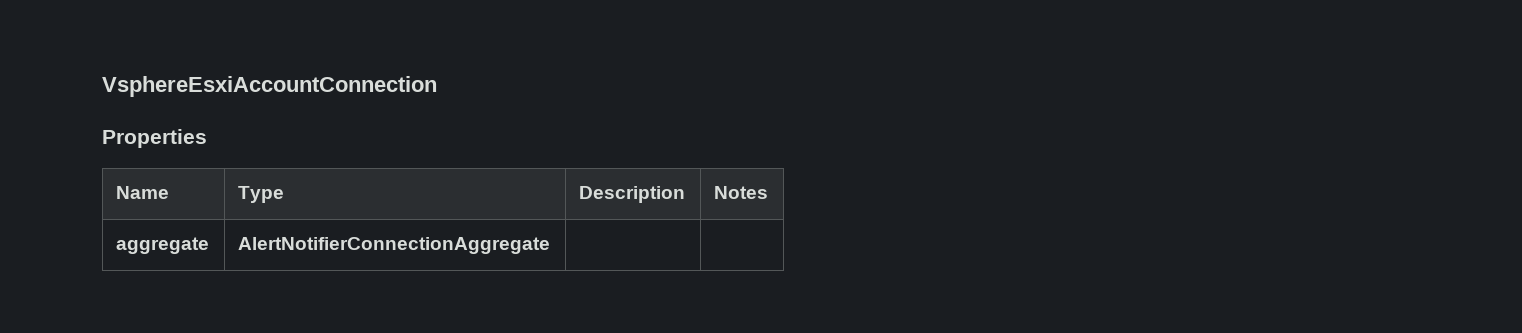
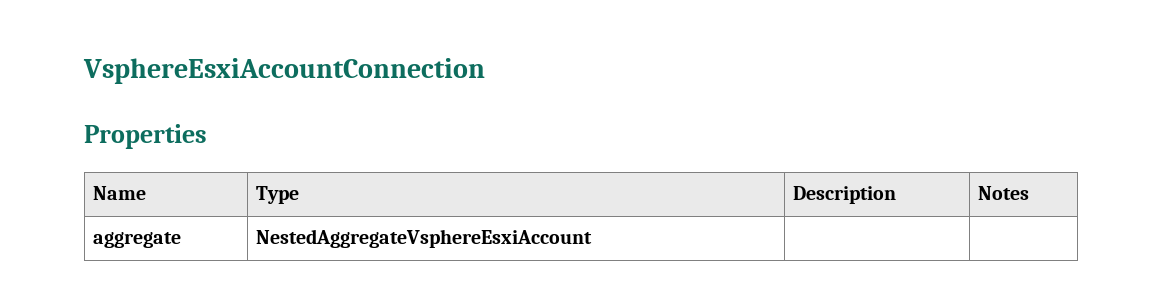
- aggregate | AlertNotifierConnectionAggregate | |
+ aggregate | NestedAggregateVsphereEsxiAccount | |

